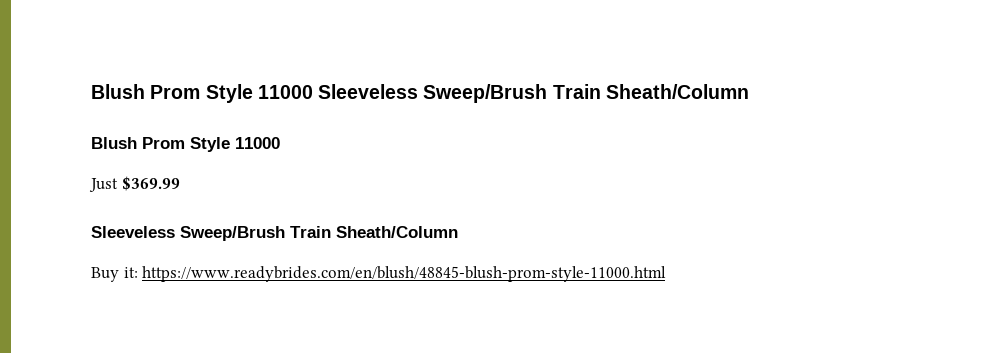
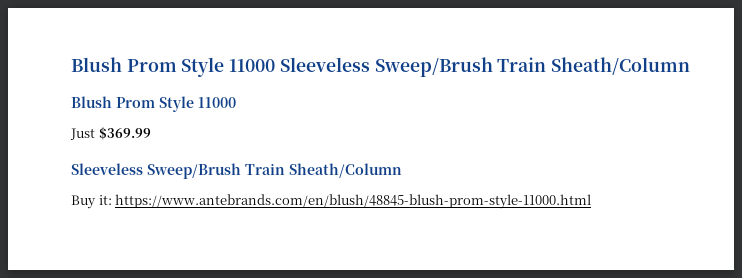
- Buy it: https://www.readybrides.com/en/blush/48845-blush-prom-style-11000.html
+ Buy it: https://www.antebrands.com/en/blush/48845-blush-prom-style-11000.html

